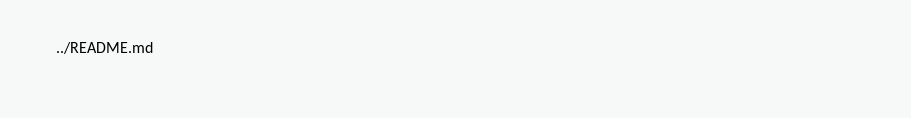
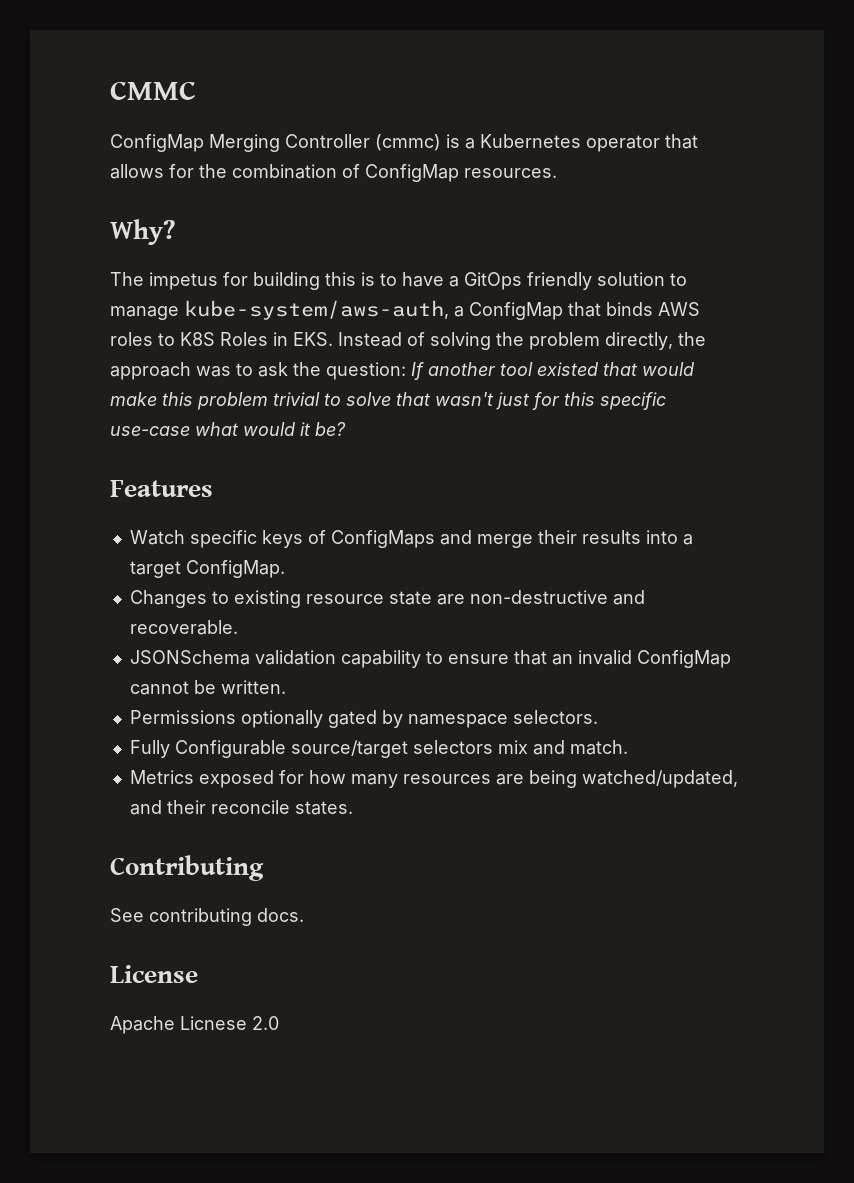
- ../README.md
+ CMMC
+ ConfigMap Merging Controller (cmmc) is a Kubernetes operator that allows for the combination of ConfigMap resources.
+ Why?
+ The impetus for building this is to have a GitOps friendly solution to manage kube-system/aws-auth, a ConfigMap that binds AWS roles to K8S Roles in EKS. Instead of solving the problem directly, the approach was to ask the question: If another tool existed that would make this problem trivial to solve that wasn't just for this specific use-case what would it be?
+ Features
+ Watch specific keys of ConfigMaps and merge their results into a target ConfigMap.
+ Changes to existing resource state are non-destructive and recoverable.
+ JSONSchema validation capability to ensure that an invalid ConfigMap cannot be written.
+ Permissions optionally gated by namespace selectors.
+ Fully Configurable source/target selectors mix and match.
+ Metrics exposed for how many resources are being watched/updated, and their reconcile states.
+ Contributing
+ See contributing docs.
+ License
+ Apache Licnese 2.0

